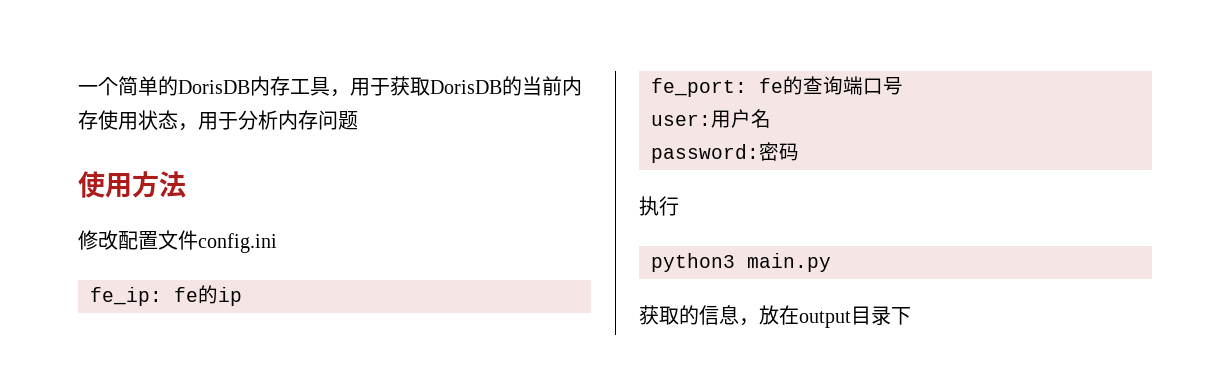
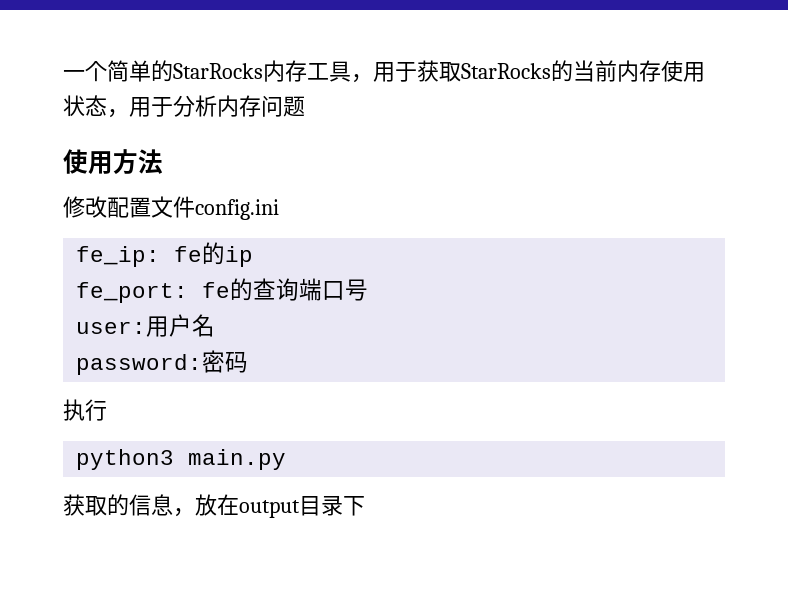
- 一个简单的DorisDB内存工具，用于获取DorisDB的当前内存使用状态，用于分析内存问题
+ 一个简单的StarRocks内存工具，用于获取StarRocks的当前内存使用状态，用于分析内存问题

